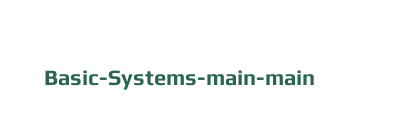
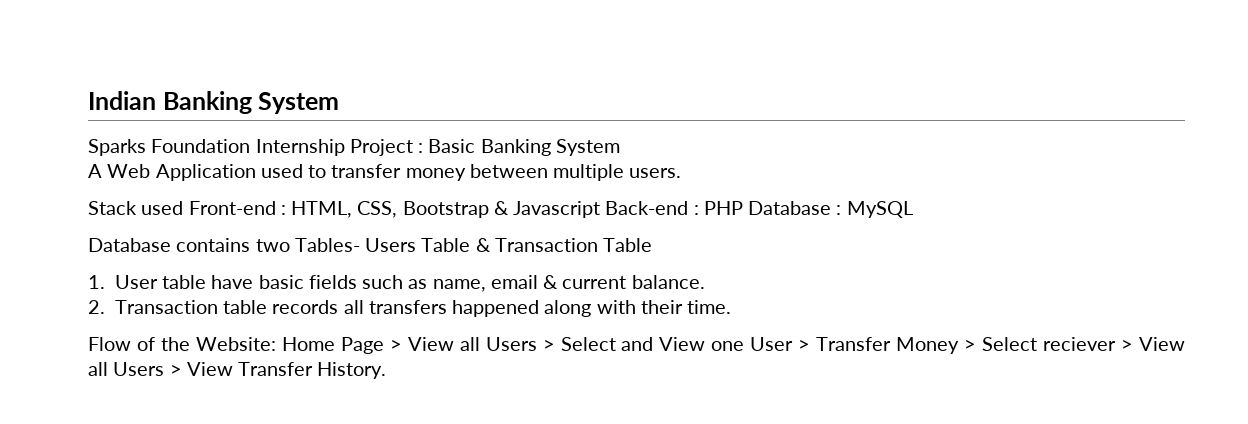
- Basic-Systems-main-main
+ Indian Banking System
+ Sparks Foundation Internship Project : Basic Banking System
+ A Web Application used to transfer money between multiple users.
+ Stack used Front-end : HTML, CSS, Bootstrap & Javascript Back-end : PHP Database : MySQL
+ Database contains two Tables- Users Table & Transaction Table
+ 1. User table have basic fields such as name, email & current balance.
+ 2. Transaction table records all transfers happened along with their time.
+ Flow of the Website: Home Page > View all Users > Select and View one User > Transfer Money > Select reciever > View all Users > View Transfer History.

